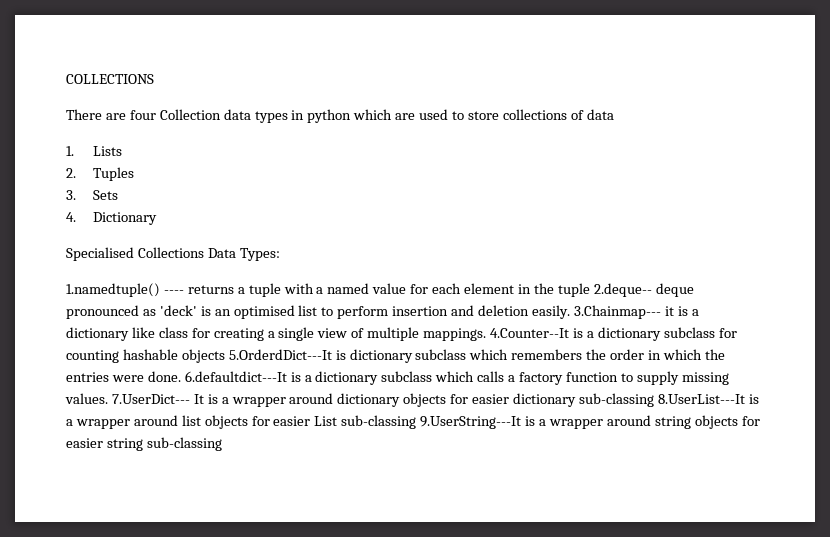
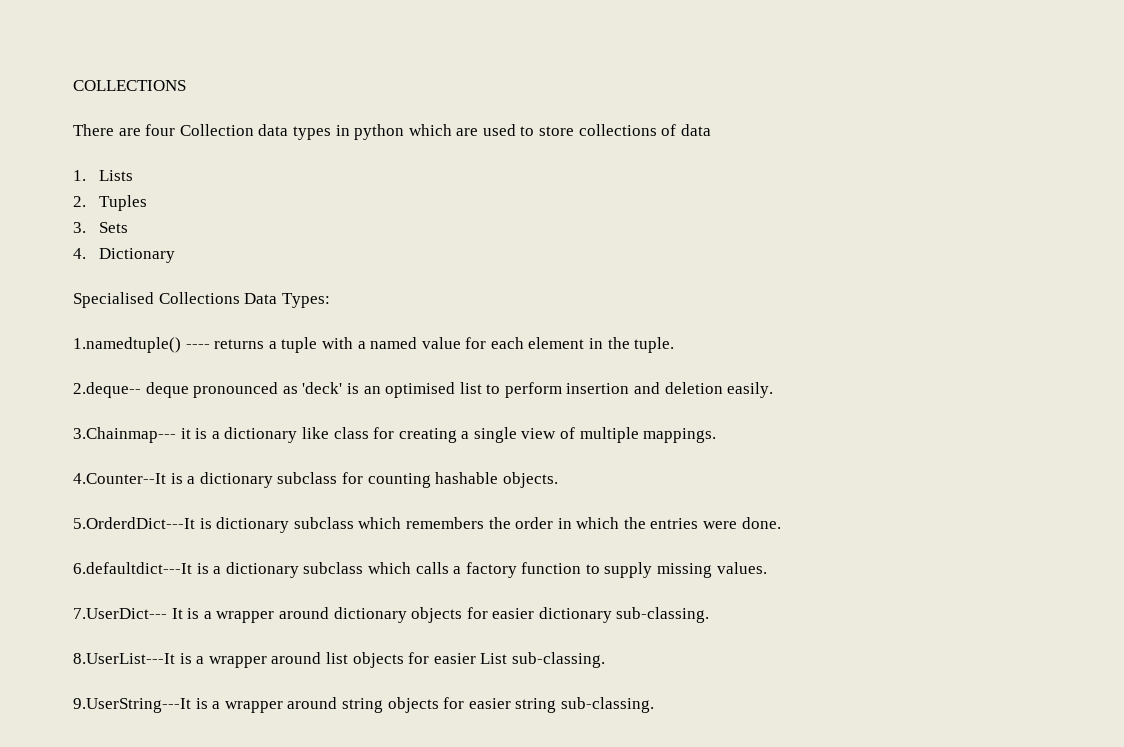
- 1.namedtuple() ---- returns a tuple with a named value for each element in the tuple 2.deque-- deque pronounced as 'deck' is an optimised list to perform insertion and deletion easily. 3.Chainmap--- it is a dictionary like class for creating a single view of multiple mappings. 4.Counter--It is a dictionary subclass for counting hashable objects 5.OrderdDict---It is dictionary subclass which remembers the order in which the entries were done. 6.defaultdict---It is a dictionary subclass which calls a factory function to supply missing values. 7.UserDict--- It is a wrapper around dictionary objects for easier dictionary sub-classing 8.UserList---It is a wrapper around list objects for easier List sub-classing 9.UserString---It is a wrapper around string objects for easier string sub-classing
+ 1.namedtuple() ---- returns a tuple with a named value for each element in the tuple.
+ 2.deque-- deque pronounced as 'deck' is an optimised list to perform insertion and deletion easily.
+ 3.Chainmap--- it is a dictionary like class for creating a single view of multiple mappings.
+ 4.Counter--It is a dictionary subclass for counting hashable objects.
+ 5.OrderdDict---It is dictionary subclass which remembers the order in which the entries were done.
+ 6.defaultdict---It is a dictionary subclass which calls a factory function to supply missing values.
+ 7.UserDict--- It is a wrapper around dictionary objects for easier dictionary sub-classing.
+ 8.UserList---It is a wrapper around list objects for easier List sub-classing.
+ 9.UserString---It is a wrapper around string objects for easier string sub-classing.

